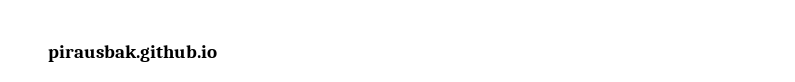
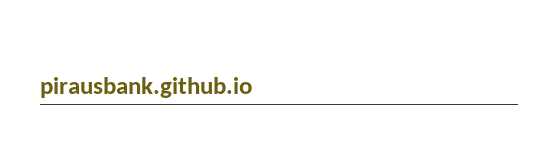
- pirausbak.github.io
+ pirausbank.github.io

